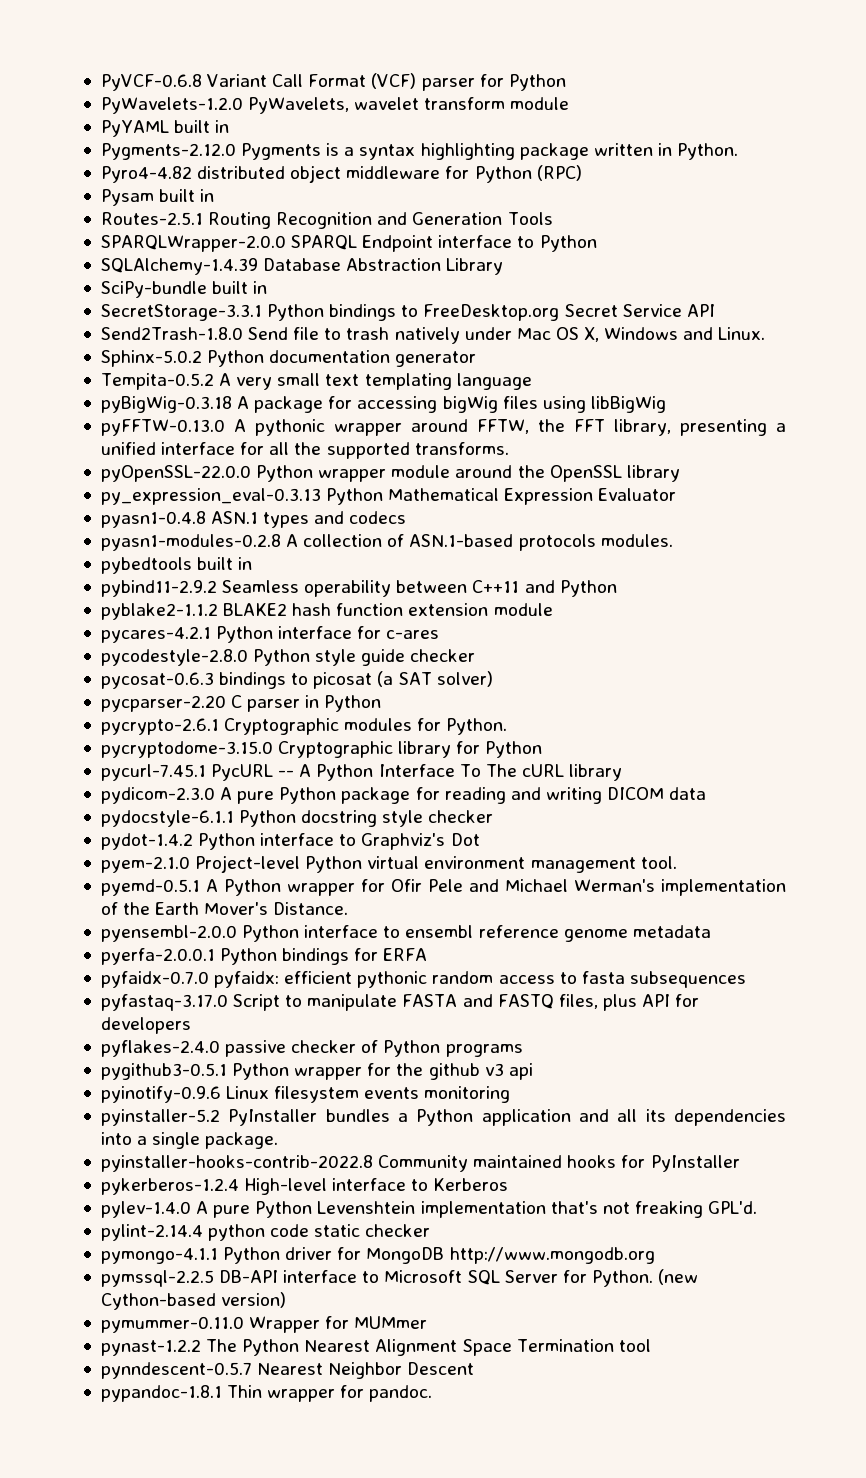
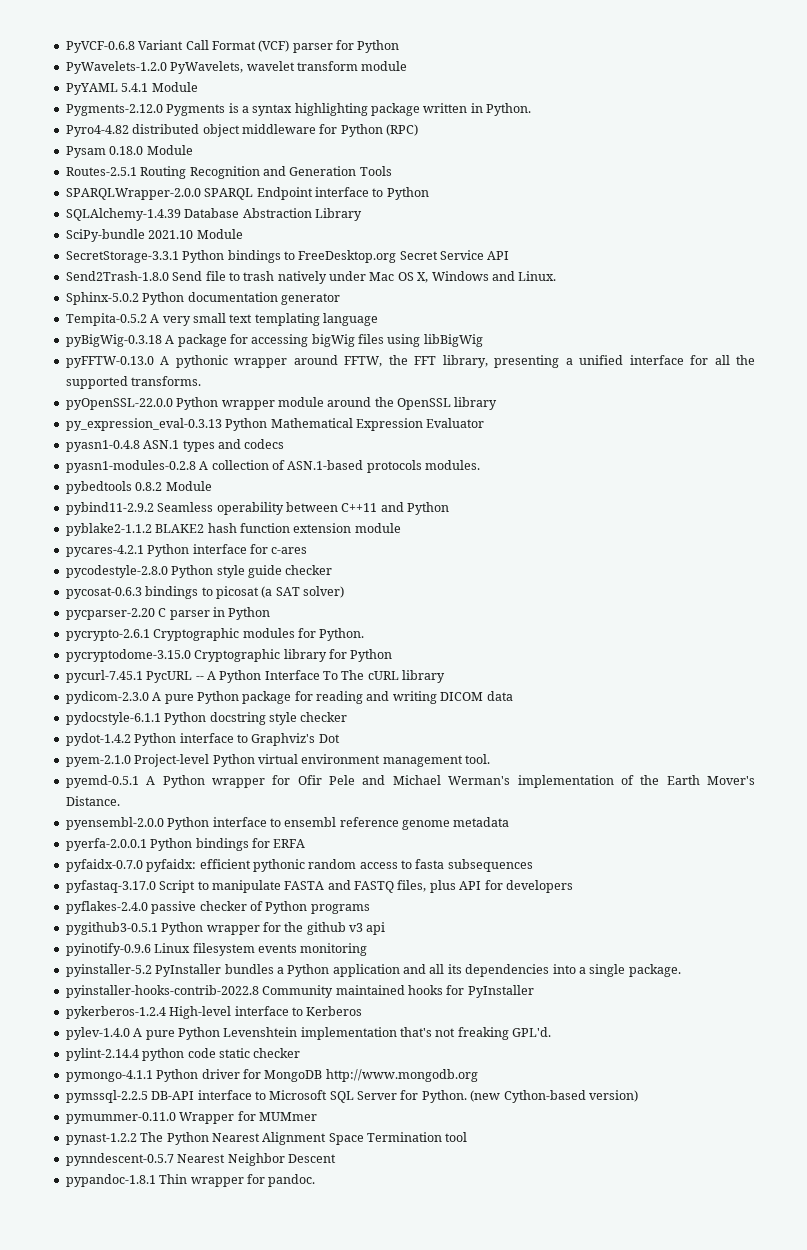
- PyYAML built in
+ PyYAML 5.4.1 Module
- Pysam built in
+ Pysam 0.18.0 Module
- SciPy-bundle built in
+ SciPy-bundle 2021.10 Module
- pybedtools built in
+ pybedtools 0.8.2 Module

